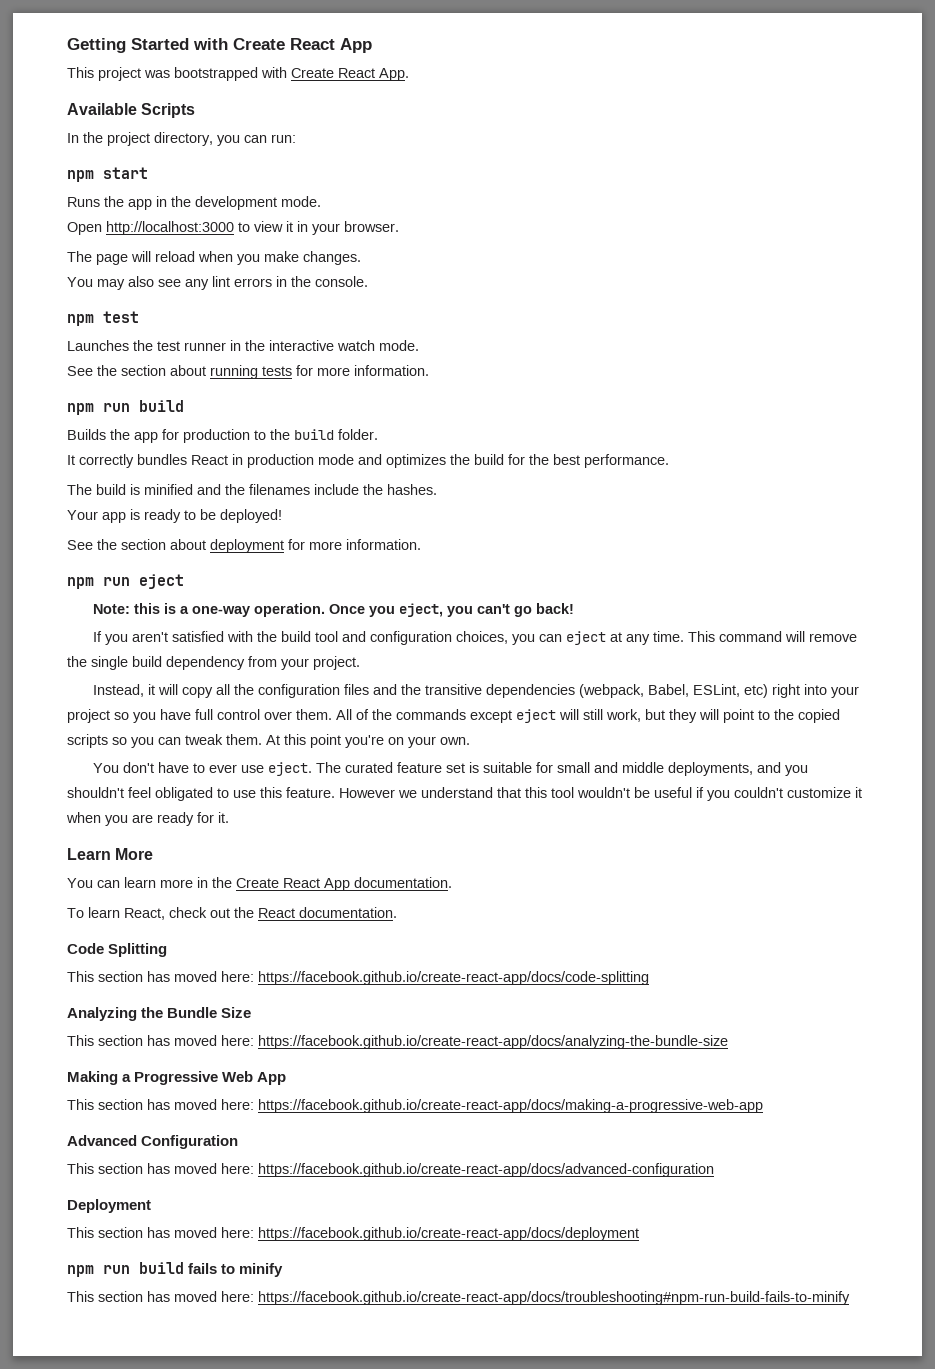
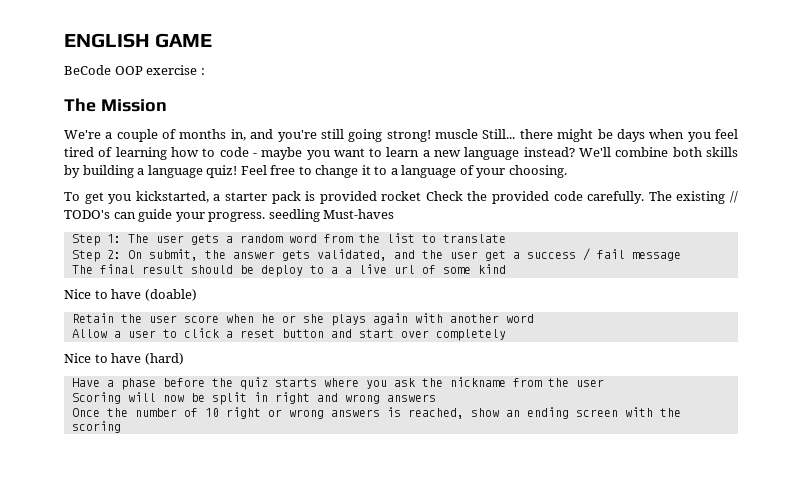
- Getting Started with Create React App
- This project was bootstrapped with Create React App.
- Available Scripts
- In the project directory, you can run:
- npm start
- Runs the app in the development mode.
- Open http://localhost:3000 to view it in your browser.
- The page will reload when you make changes.
- You may also see any lint errors in the console.
- npm test
- Launches the test runner in the interactive watch mode.
- See the section about running tests for more information.
- npm run build
- Builds the app for production to the build folder.
- It correctly bundles React in production mode and optimizes the build for the best performance.
- The build is minified and the filenames include the hashes.
- Your app is ready to be deployed!
- See the section about deployment for more information.
- npm run eject
- Note: this is a one-way operation. Once you eject, you can't go back!
- If you aren't satisfied with the build tool and configuration choices, you can eject at any time. This command will remove the single build dependency from your project.
- Instead, it will copy all the configuration files and the transitive dependencies (webpack, Babel, ESLint, etc) right into your project so you have full control over them. All of the commands except eject will still work, but they will point to the copied scripts so you can tweak them. At this point you're on your own.
- You don't have to ever use eject. The curated feature set is suitable for small and middle deployments, and you shouldn't feel obligated to use this feature. However we understand that this tool wouldn't be useful if you couldn't customize it when you are ready for it.
- Learn More
- You can learn more in the Create React App documentation.
- To learn React, check out the React documentation.
- Code Splitting
- This section has moved here: https://facebook.github.io/create-react-app/docs/code-splitting
- Analyzing the Bundle Size
- This section has moved here: https://facebook.github.io/create-react-app/docs/analyzing-the-bundle-size
- Making a Progressive Web App
- This section has moved here: https://facebook.github.io/create-react-app/docs/making-a-progressive-web-app
- Advanced Configuration
- This section has moved here: https://facebook.github.io/create-react-app/docs/advanced-configuration
- Deployment
- This section has moved here: https://facebook.github.io/create-react-app/docs/deployment
- npm run build fails to minify
- This section has moved here: https://facebook.github.io/create-react-app/docs/troubleshooting#npm-run-build-fails-to-minify
+ ENGLISH GAME
+ BeCode OOP exercise :
+ The Mission
+ We're a couple of months in, and you're still going strong! muscle Still... there might be days when you feel tired of learning how to code - maybe you want to learn a new language instead? We'll combine both skills by building a language quiz! Feel free to change it to a language of your choosing.
+ To get you kickstarted, a starter pack is provided rocket Check the provided code carefully. The existing // TODO's can guide your progress. seedling Must-haves
+ Step 1: The user gets a random word from the list to translate
+ Step 2: On submit, the answer gets validated, and the user get a success / fail message
+ The final result should be deploy to a a live url of some kind
+ Nice to have (doable)
+ Retain the user score when he or she plays again with another word
+ Allow a user to click a reset button and start over completely
+ Nice to have (hard)
+ Have a phase before the quiz starts where you ask the nickname from the user
+ Scoring will now be split in right and wrong answers
+ Once the number of 10 right or wrong answers is reached, show an ending screen with the scoring

